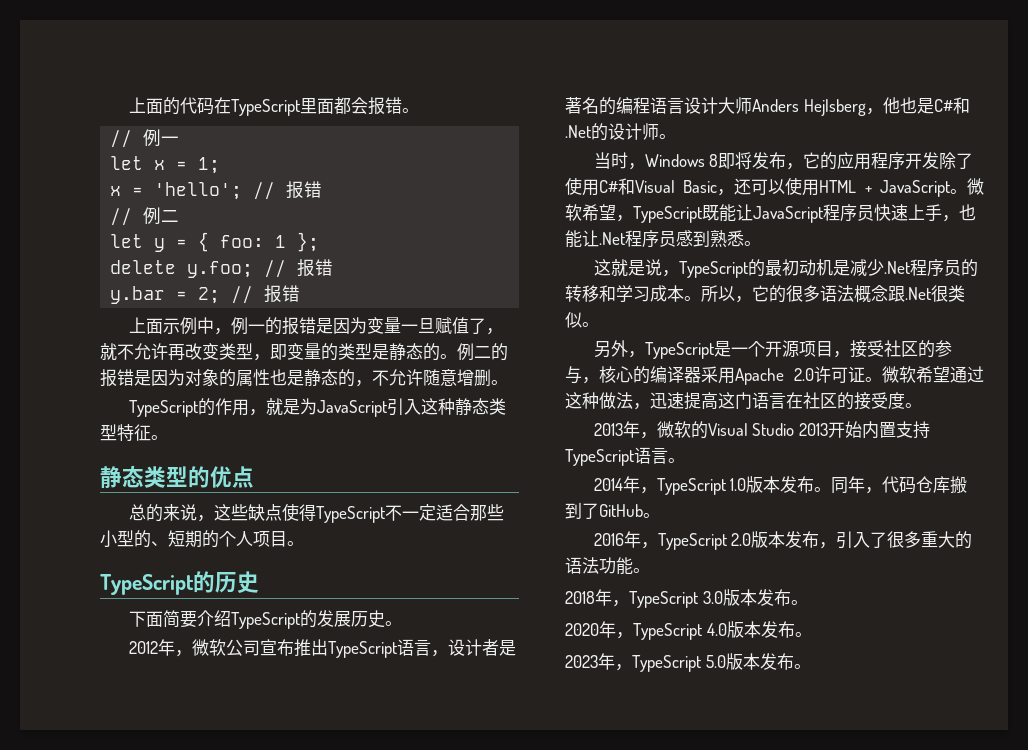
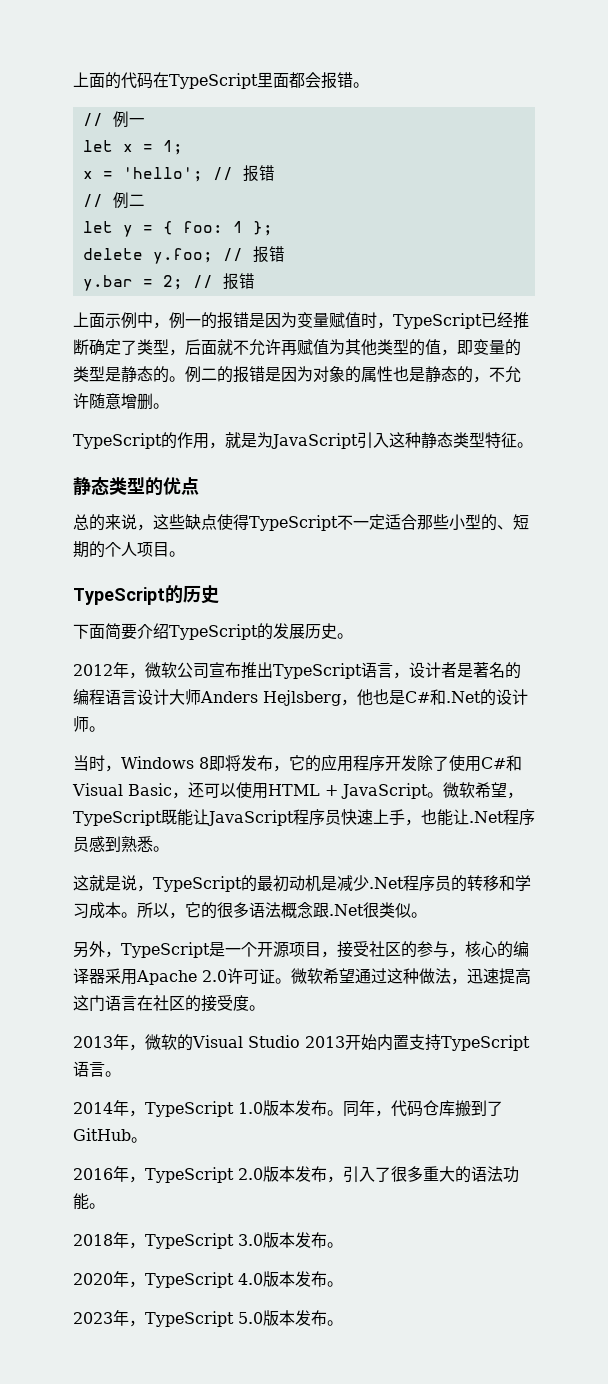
- 上面示例中，例一的报错是因为变量一旦赋值了，就不允许再改变类型，即变量的类型是静态的。
+ 上面示例中，例一的报错是因为变量赋值时，TypeScript已经推断确定了类型，后面就不允许再赋值为其他类型的值，即变量的类型是静态的。

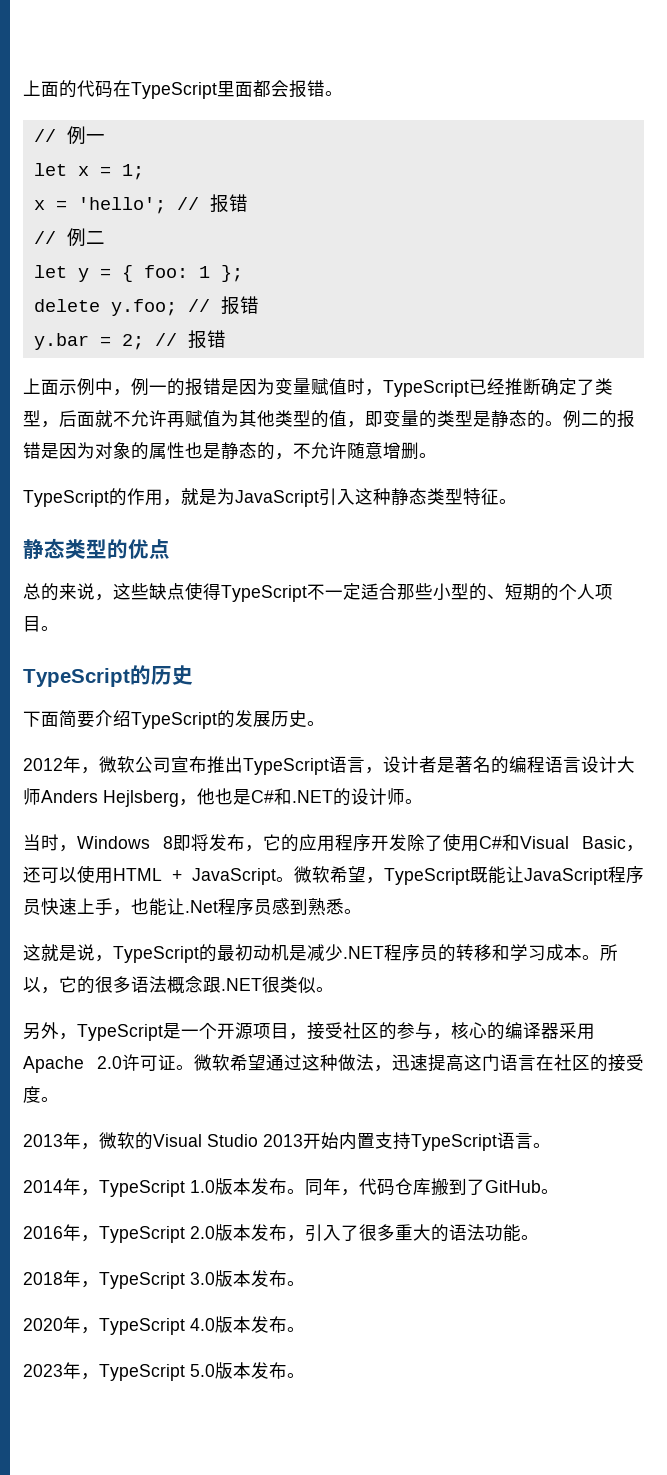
- 2012年，微软公司宣布推出TypeScript语言，设计者是著名的编程语言设计大师Anders Hejlsberg，他也是C#和.Net的设计师。
+ 2012年，微软公司宣布推出TypeScript语言，设计者是著名的编程语言设计大师Anders Hejlsberg，他也是C#和.NET的设计师。
- 这就是说，TypeScript的最初动机是减少.Net程序员的转移和学习成本。
+ 这就是说，TypeScript的最初动机是减少.NET程序员的转移和学习成本。
- 所以，它的很多语法概念跟.Net很类似。
+ 所以，它的很多语法概念跟.NET很类似。

